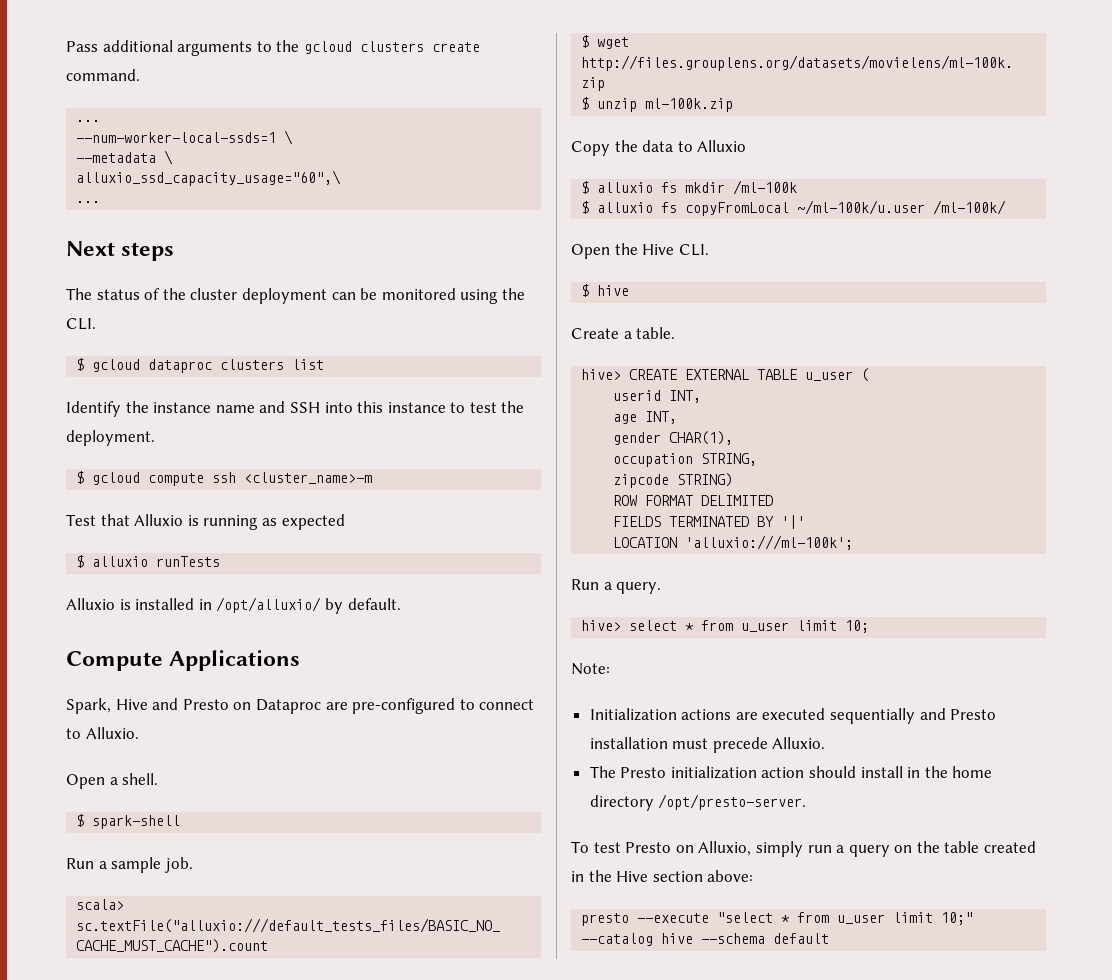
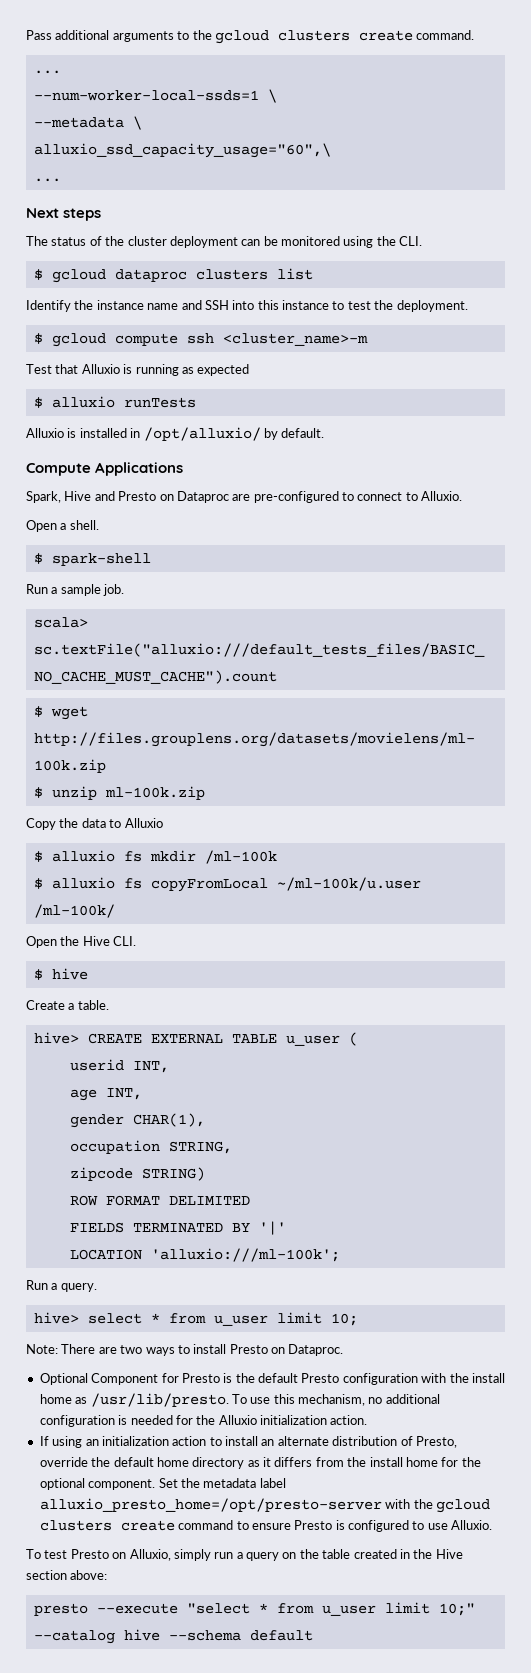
- Note:
- Initialization actions are executed sequentially and Presto installation must precede Alluxio.
- The Presto initialization action should install in the home directory /opt/presto-server.
+ Note: There are two ways to install Presto on Dataproc.
+ Optional Component for Presto is the default Presto configuration with the install home as /usr/lib/presto. To use this mechanism, no additional configuration is needed for the Alluxio initialization action.
+ If using an initialization action to install an alternate distribution of Presto, override the default home directory as it differs from the install home for the optional component. Set the metadata label alluxio_presto_home=/opt/presto-server with the gcloud clusters create command to ensure Presto is configured to use Alluxio.

